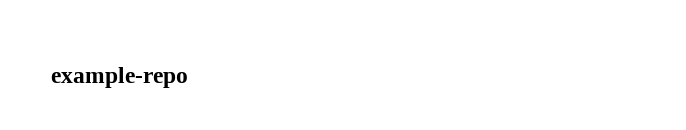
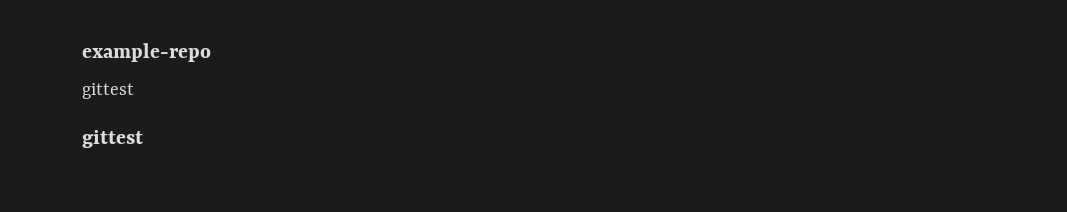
  example-repo
+ gittest
+ gittest

